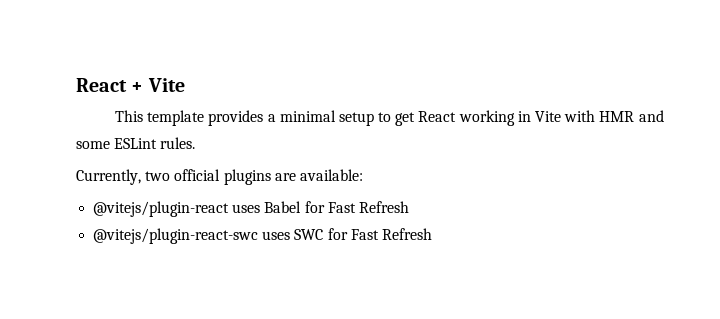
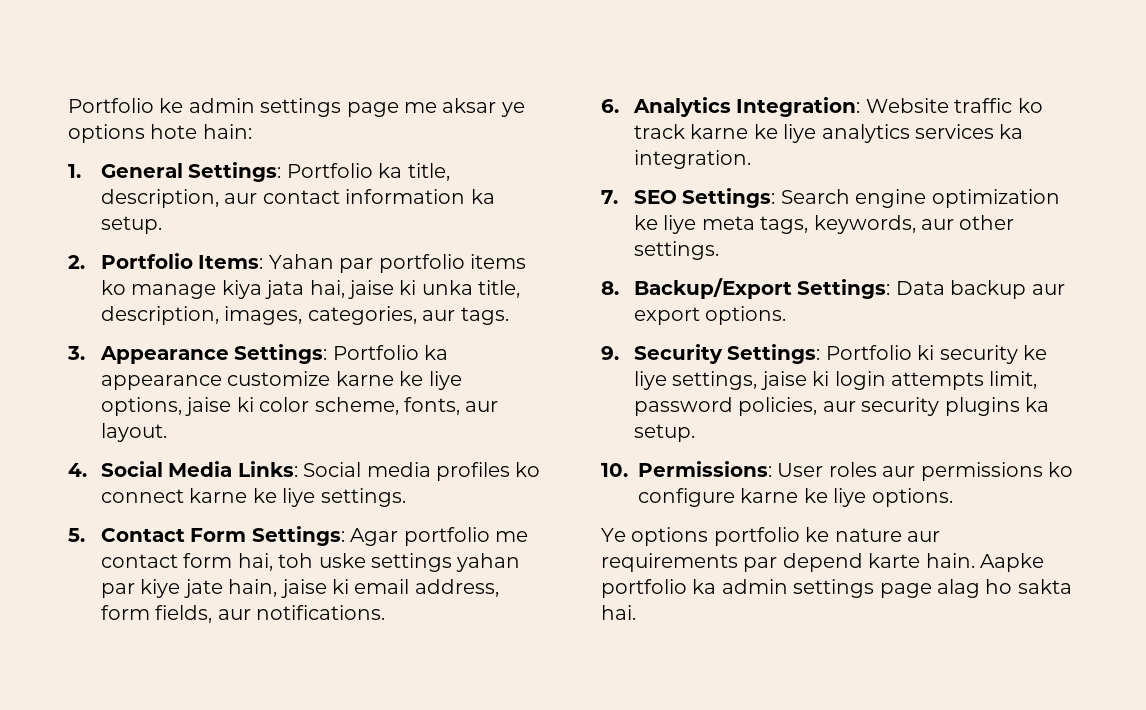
- React + Vite
- This template provides a minimal setup to get React working in Vite with HMR and some ESLint rules.
- Currently, two official plugins are available:
- @vitejs/plugin-react uses Babel for Fast Refresh
- @vitejs/plugin-react-swc uses SWC for Fast Refresh
+ Portfolio ke admin settings page me aksar ye options hote hain:
+ 1. General Settings: Portfolio ka title, description, aur contact information ka setup.
+ 2. Portfolio Items: Yahan par portfolio items ko manage kiya jata hai, jaise ki unka title, description, images, categories, aur tags.
+ 3. Appearance Settings: Portfolio ka appearance customize karne ke liye options, jaise ki color scheme, fonts, aur layout.
+ 4. Social Media Links: Social media profiles ko connect karne ke liye settings.
+ 5. Contact Form Settings: Agar portfolio me contact form hai, toh uske settings yahan par kiye jate hain, jaise ki email address, form fields, aur notifications.
+ 6. Analytics Integration: Website traffic ko track karne ke liye analytics services ka integration.
+ 7. SEO Settings: Search engine optimization ke liye meta tags, keywords, aur other settings.
+ 8. Backup/Export Settings: Data backup aur export options.
+ 9. Security Settings: Portfolio ki security ke liye settings, jaise ki login attempts limit, password policies, aur security plugins ka setup.
+ 10. Permissions: User roles aur permissions ko configure karne ke liye options.
+ Ye options portfolio ke nature aur requirements par depend karte hain. Aapke portfolio ka admin settings page alag ho sakta hai.

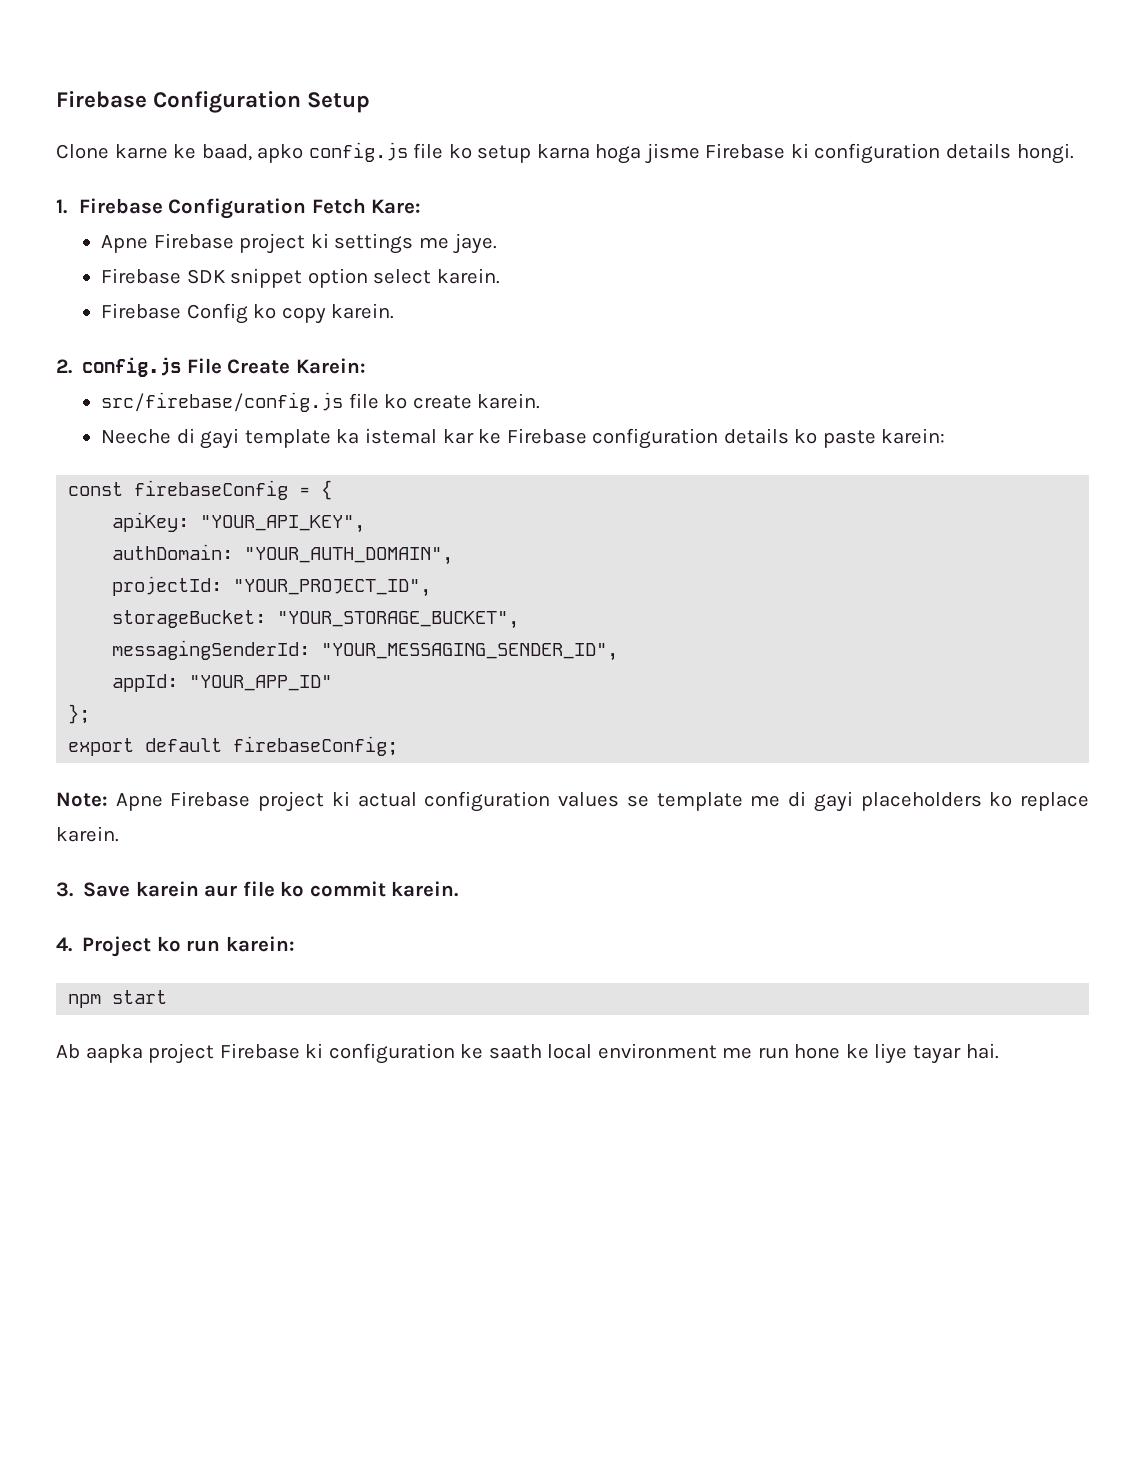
- Portfolio ke admin settings page me aksar ye options hote hain:
- 1. General Settings: Portfolio ka title, description, aur contact information ka setup.
- 2. Portfolio Items: Yahan par portfolio items ko manage kiya jata hai, jaise ki unka title, description, images, categories, aur tags.
- 3. Appearance Settings: Portfolio ka appearance customize karne ke liye options, jaise ki color scheme, fonts, aur layout.
- 4. Social Media Links: Social media profiles ko connect karne ke liye settings.
- 5. Contact Form Settings: Agar portfolio me contact form hai, toh uske settings yahan par kiye jate hain, jaise ki email address, form fields, aur notifications.
- 6. Analytics Integration: Website traffic ko track karne ke liye analytics services ka integration.
- 7. SEO Settings: Search engine optimization ke liye meta tags, keywords, aur other settings.
- 8. Backup/Export Settings: Data backup aur export options.
- 9. Security Settings: Portfolio ki security ke liye settings, jaise ki login attempts limit, password policies, aur security plugins ka setup.
- 10. Permissions: User roles aur permissions ko configure karne ke liye options.
- Ye options portfolio ke nature aur requirements par depend karte hain. Aapke portfolio ka admin settings page alag ho sakta hai.
+ Firebase Configuration Setup
+ Clone karne ke baad, apko config.js file ko setup karna hoga jisme Firebase ki configuration details hongi.
+ 1. Firebase Configuration Fetch Kare:
+ Apne Firebase project ki settings me jaye.
+ Firebase SDK snippet option select karein.
+ Firebase Config ko copy karein.
+ 2. config.js File Create Karein:
+ src/firebase/config.js file ko create karein.
+ Neeche di gayi template ka istemal kar ke Firebase configuration details ko paste karein:
+ const firebaseConfig = {
+ apiKey: "YOUR_API_KEY",
+ authDomain: "YOUR_AUTH_DOMAIN",
+ projectId: "YOUR_PROJECT_ID",
+ storageBucket: "YOUR_STORAGE_BUCKET",
+ messagingSenderId: "YOUR_MESSAGING_SENDER_ID",
+ appId: "YOUR_APP_ID"
+ };
+ export default firebaseConfig;
+ Note: Apne Firebase project ki actual configuration values se template me di gayi placeholders ko replace karein.
+ 3. Save karein aur file ko commit karein.
+ 4. Project ko run karein:
+ npm start
+ Ab aapka project Firebase ki configuration ke saath local environment me run hone ke liye tayar hai.

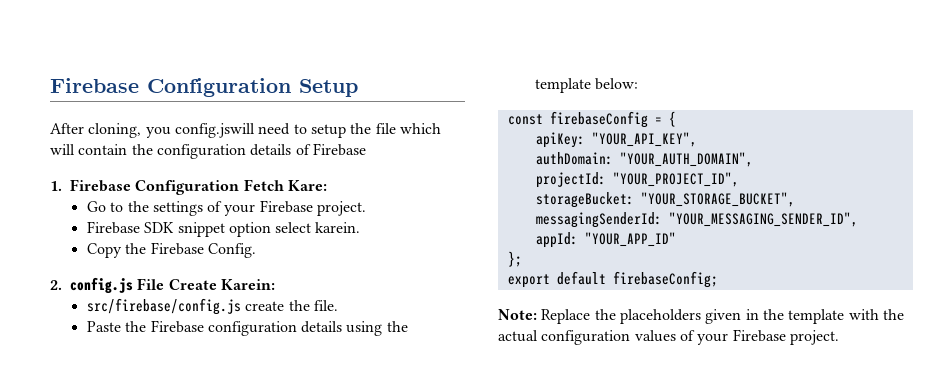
- Clone karne ke baad, apko config.js file ko setup karna hoga jisme Firebase ki configuration details hongi.
+ After cloning, you config.jswill need to setup the file which will contain the configuration details of Firebase
- Apne Firebase project ki settings me jaye.
+ Go to the settings of your Firebase project.
- Firebase Config ko copy karein.
+ Copy the Firebase Config.
- src/firebase/config.js file ko create karein.
- Neeche di gayi template ka istemal kar ke Firebase configuration details ko paste karein:
+ src/firebase/config.js create the file.
+ Paste the Firebase configuration details using the template below:
- Note: Apne Firebase project ki actual configuration values se template me di gayi placeholders ko replace karein.
- 3. Save karein aur file ko commit karein.
- 4. Project ko run karein:
- npm start
- Ab aapka project Firebase ki configuration ke saath local environment me run hone ke liye tayar hai.
+ Note: Replace the placeholders given in the template with the actual configuration values of your Firebase project.

